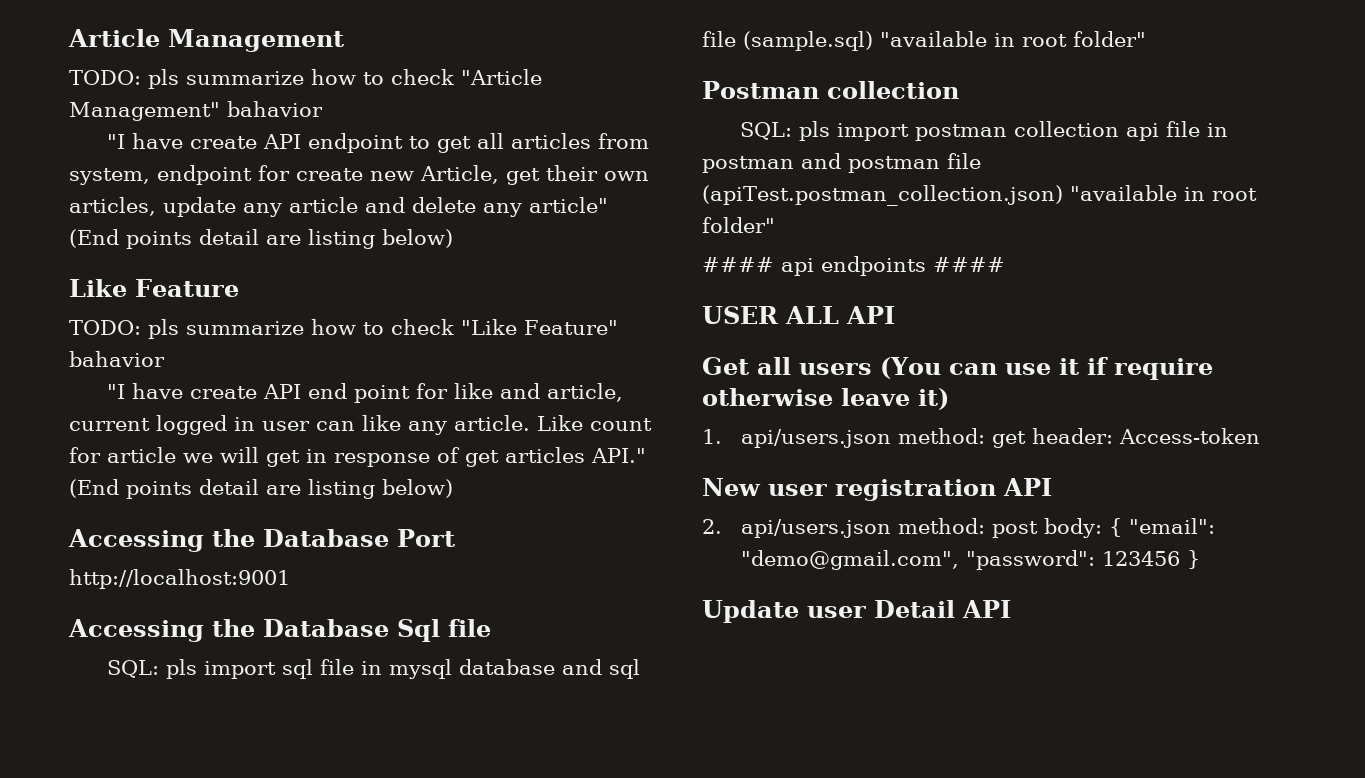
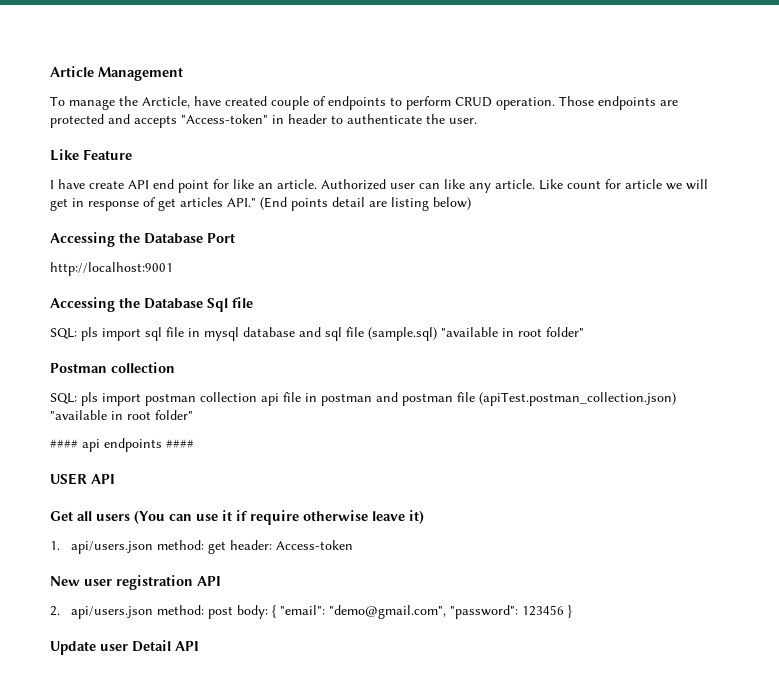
- TODO: pls summarize how to check "Article Management" bahavior
- "I have create API endpoint to get all articles from system, endpoint for create new Article, get their own articles, update any article and delete any article" (End points detail are listing below)
+ To manage the Arcticle, have created couple of endpoints to perform CRUD operation. Those endpoints are protected and accepts "Access-token" in header to authenticate the user.
  Like Feature
- TODO: pls summarize how to check "Like Feature" bahavior
- "I have create API end point for like and article, current logged in user can like any article.
+ I have create API end point for like an article. Authorized user can like any article.
- USER ALL API
+ USER API

